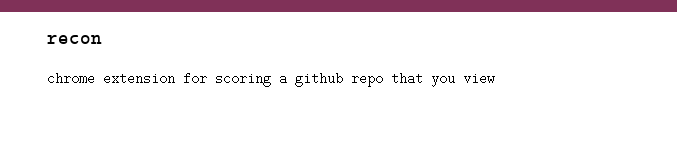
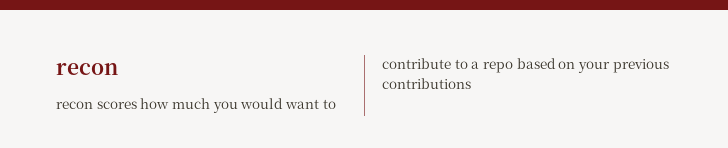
- chrome extension for scoring a github repo that you view
+ recon scores how much you would want to contribute to a repo based on your previous contributions

